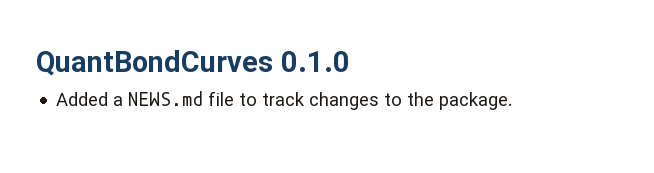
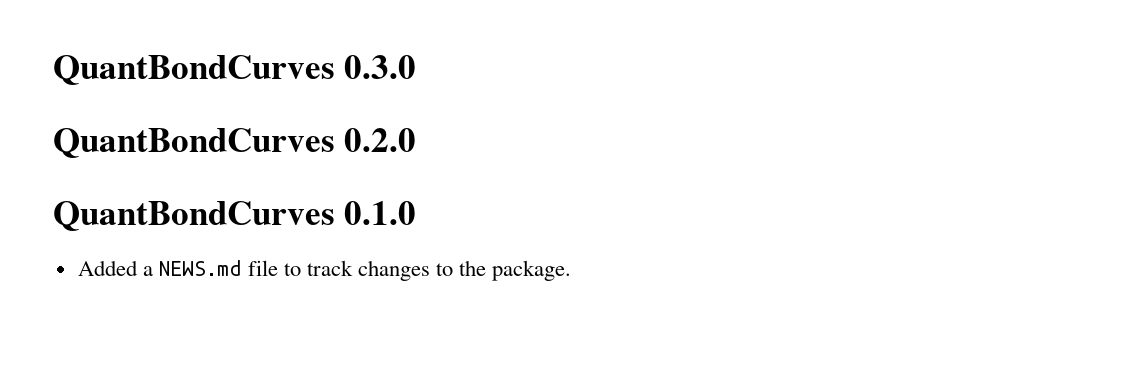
+ QuantBondCurves 0.3.0
+ QuantBondCurves 0.2.0

